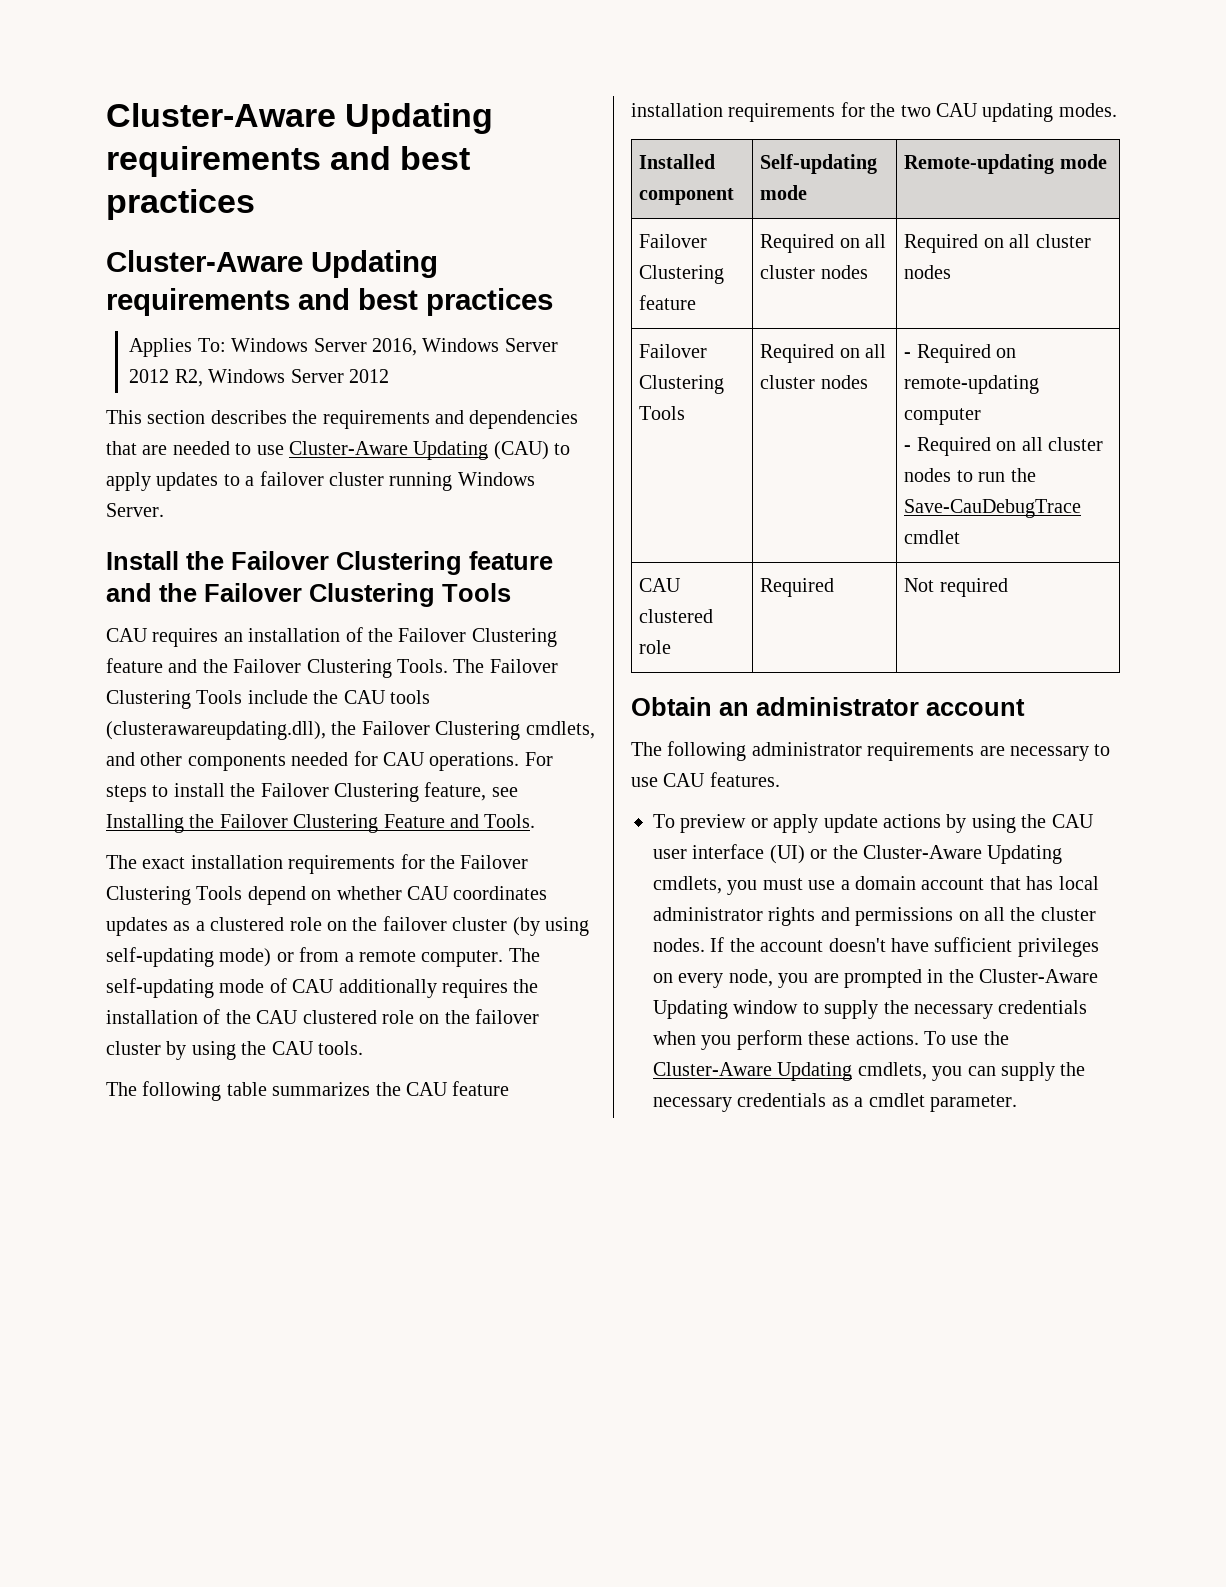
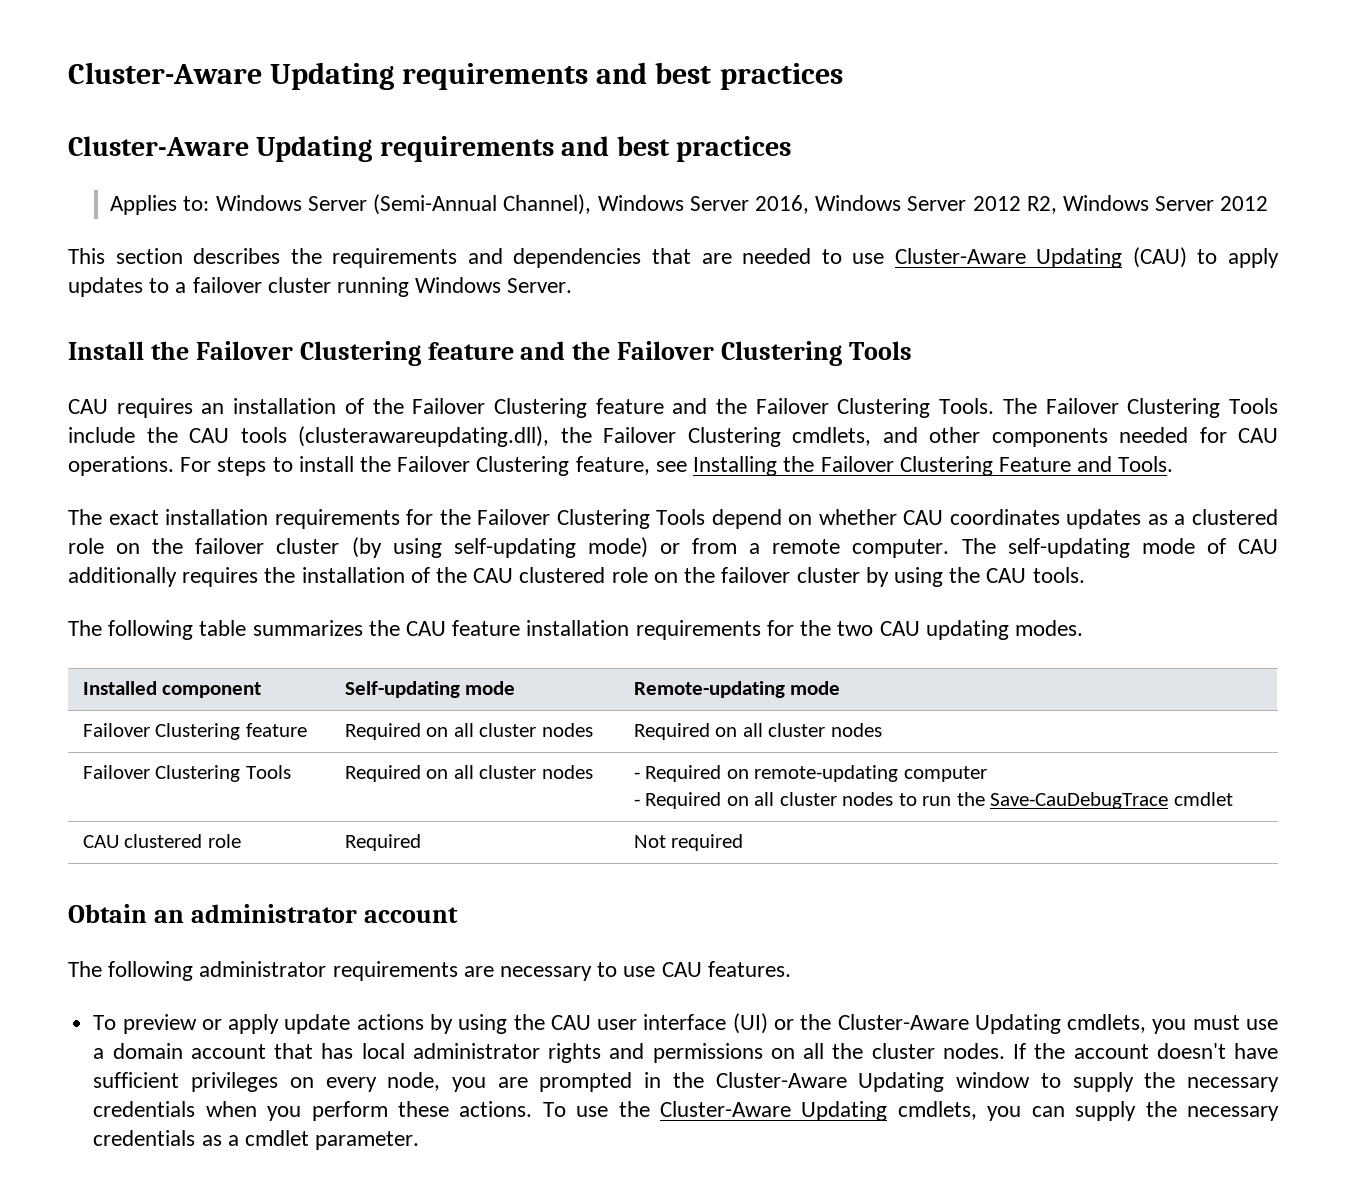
- Applies To: Windows Server 2016, Windows Server 2012 R2, Windows Server 2012
+ Applies to: Windows Server (Semi-Annual Channel), Windows Server 2016, Windows Server 2012 R2, Windows Server 2012

